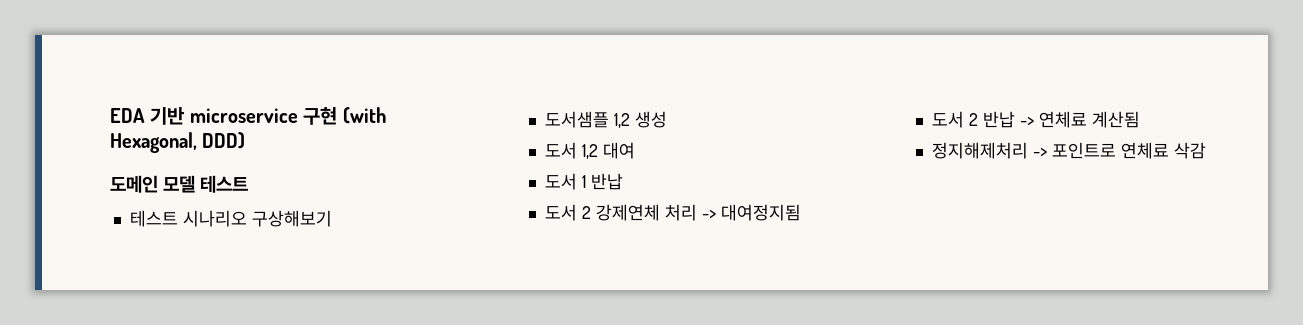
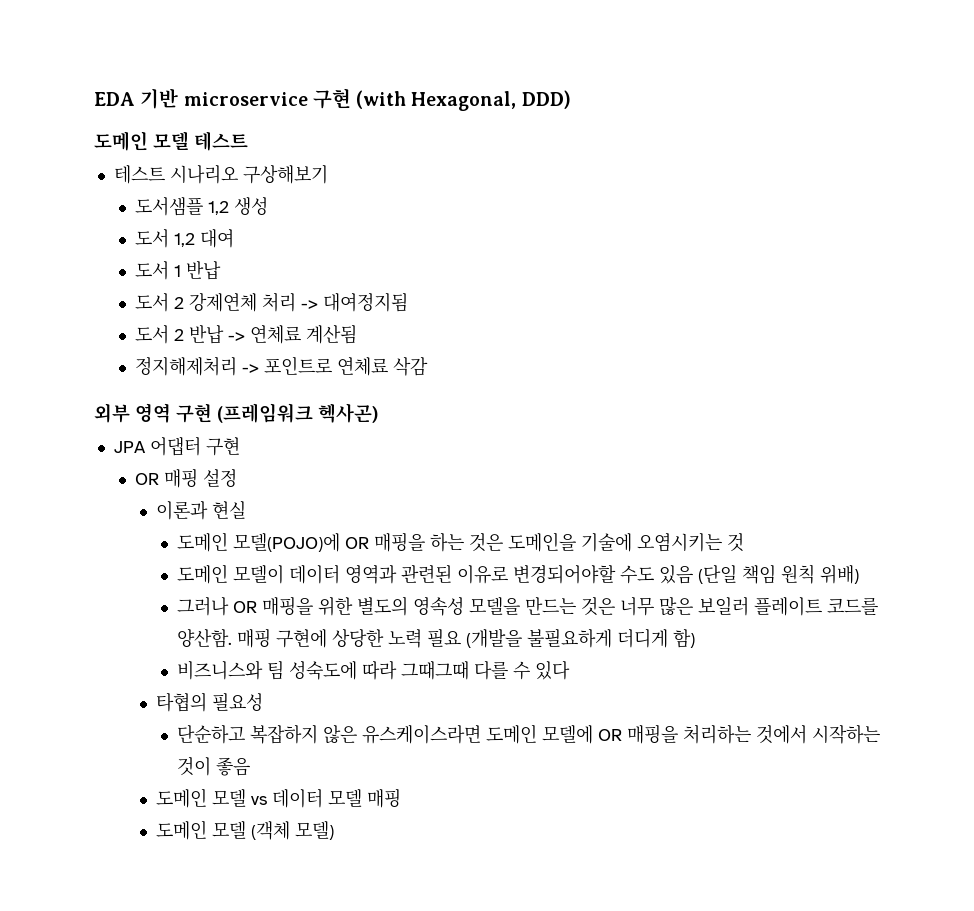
+ 외부 영역 구현 (프레임워크 헥사곤)
+ JPA 어댑터 구현
+ OR 매핑 설정
+ 이론과 현실
+ 도메인 모델(POJO)에 OR 매핑을 하는 것은 도메인을 기술에 오염시키는 것
+ 도메인 모델이 데이터 영역과 관련된 이유로 변경되어야할 수도 있음 (단일 책임 원칙 위배)
+ 그러나 OR 매핑을 위한 별도의 영속성 모델을 만드는 것은 너무 많은 보일러 플레이트 코드를 양산함. 매핑 구현에 상당한 노력 필요 (개발을 불필요하게 더디게 함)
+ 비즈니스와 팀 성숙도에 따라 그때그때 다를 수 있다
+ 타협의 필요성
+ 단순하고 복잡하지 않은 유스케이스라면 도메인 모델에 OR 매핑을 처리하는 것에서 시작하는 것이 좋음
+ 도메인 모델 vs 데이터 모델 매핑
+ 도메인 모델 (객체 모델)

